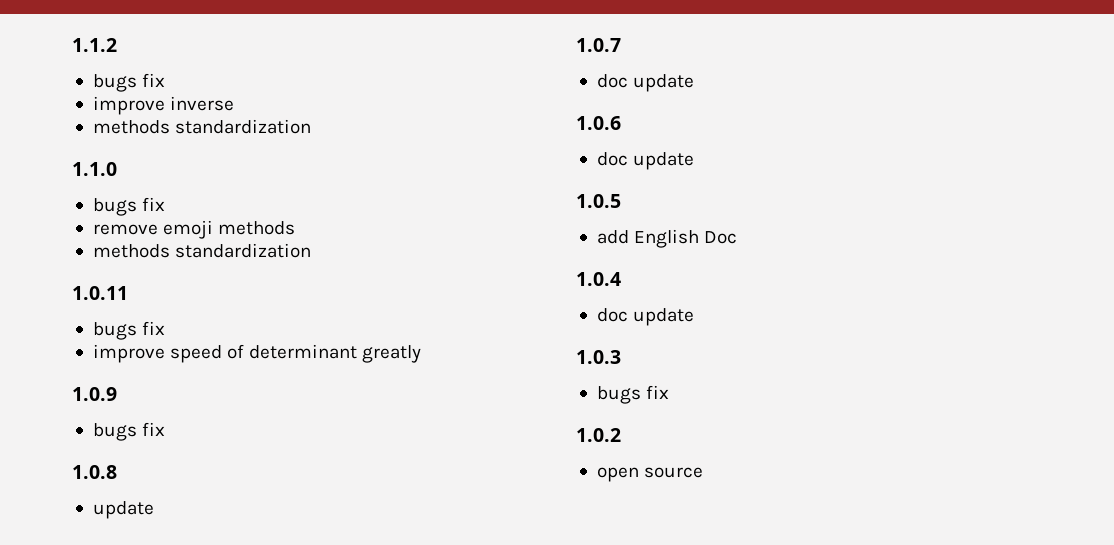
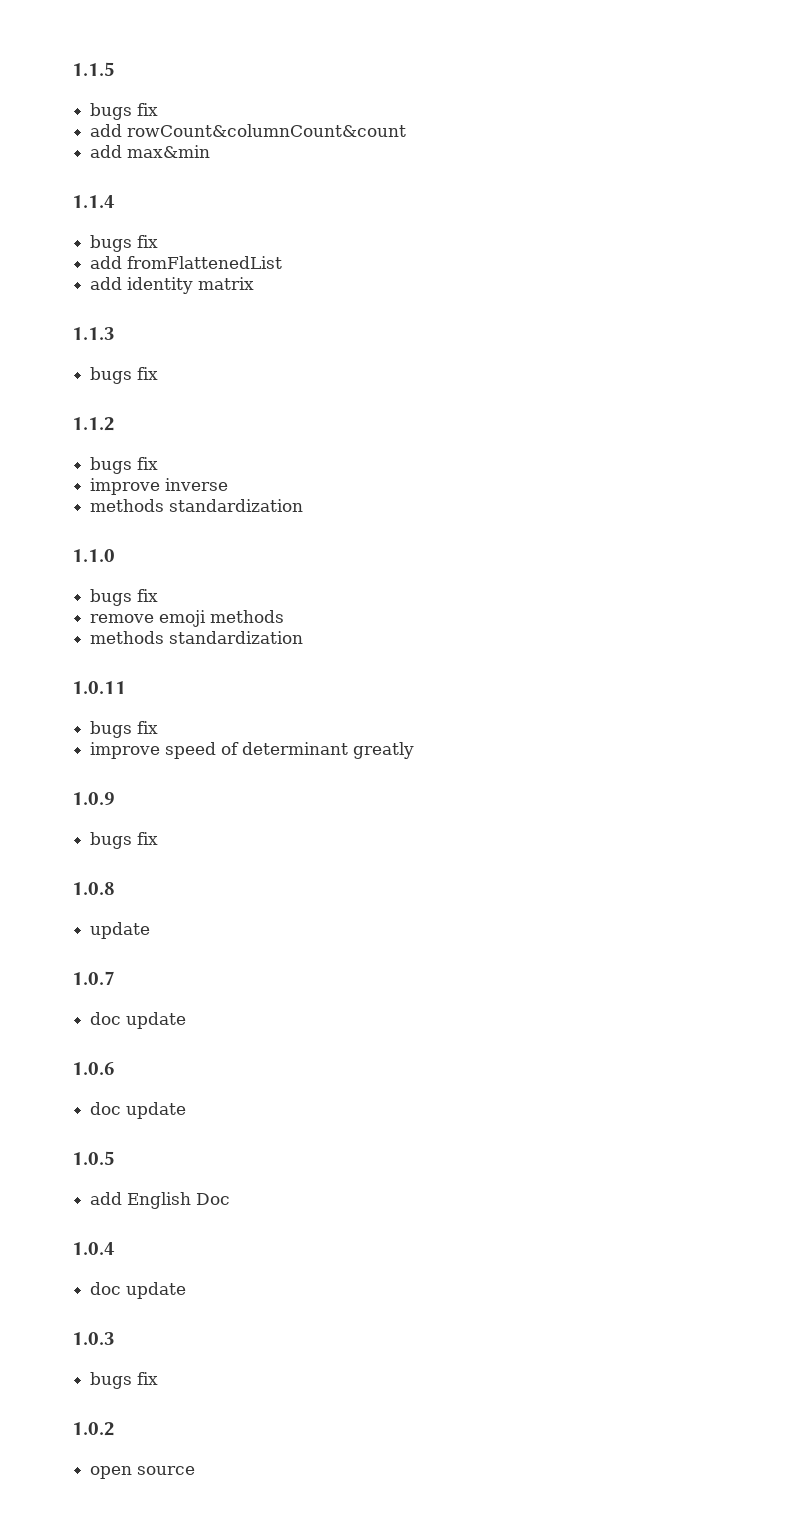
+ 1.1.5
+ bugs fix
+ add rowCount&columnCount&count
+ add max&min
+ 1.1.4
+ bugs fix
+ add fromFlattenedList
+ add identity matrix
+ 1.1.3
+ bugs fix

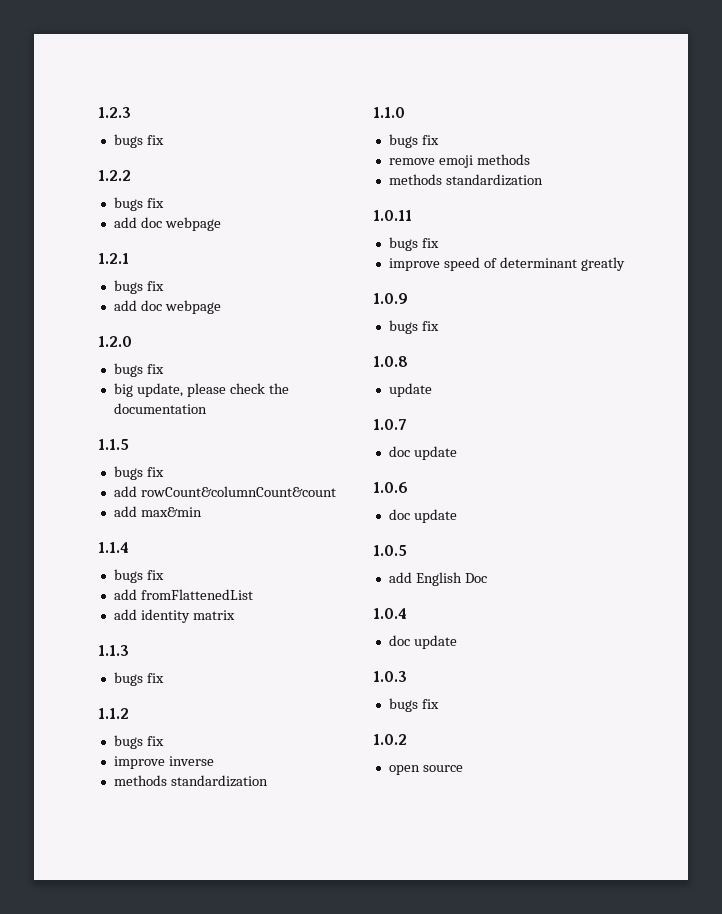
+ 1.2.3
+ bugs fix
+ 1.2.2
+ bugs fix
+ add doc webpage
+ 1.2.1
+ bugs fix
+ add doc webpage
+ 1.2.0
+ bugs fix
+ big update, please check the documentation

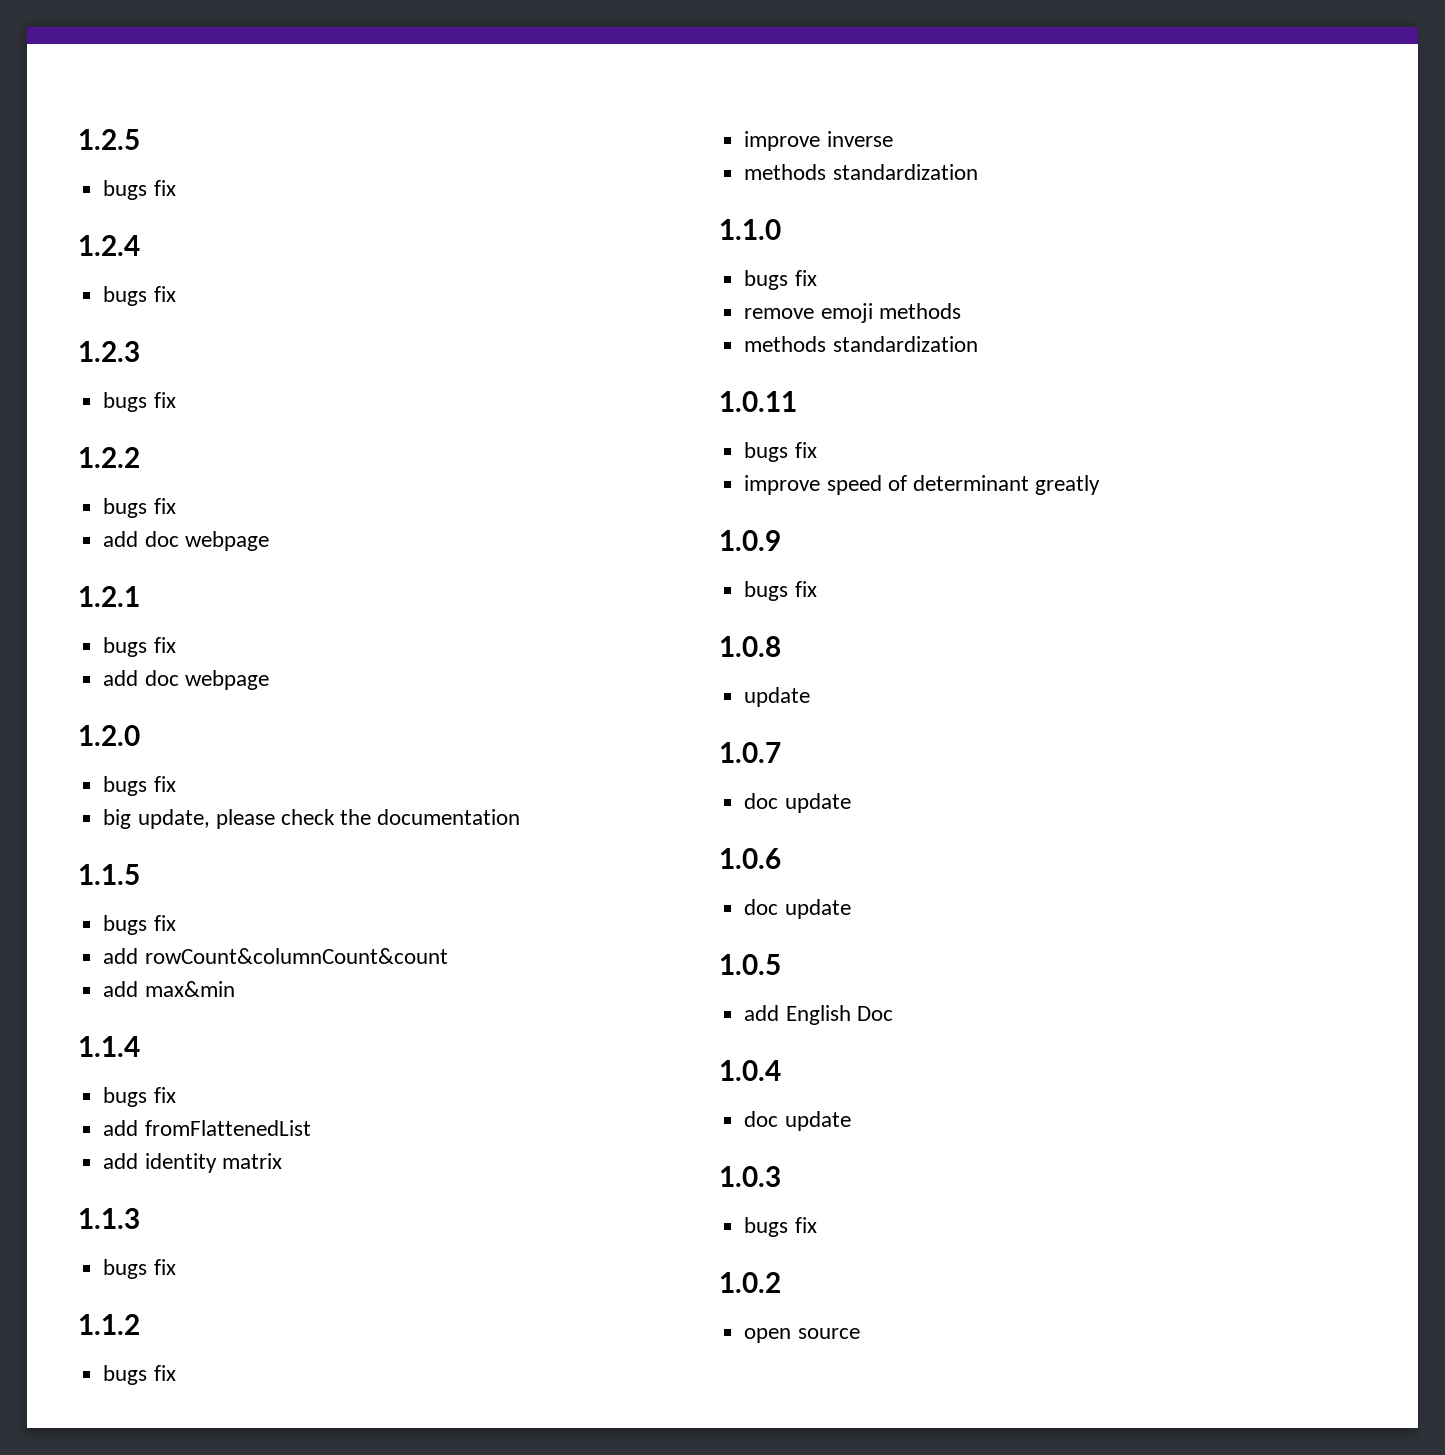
+ 1.2.5
+ bugs fix
+ 1.2.4
+ bugs fix

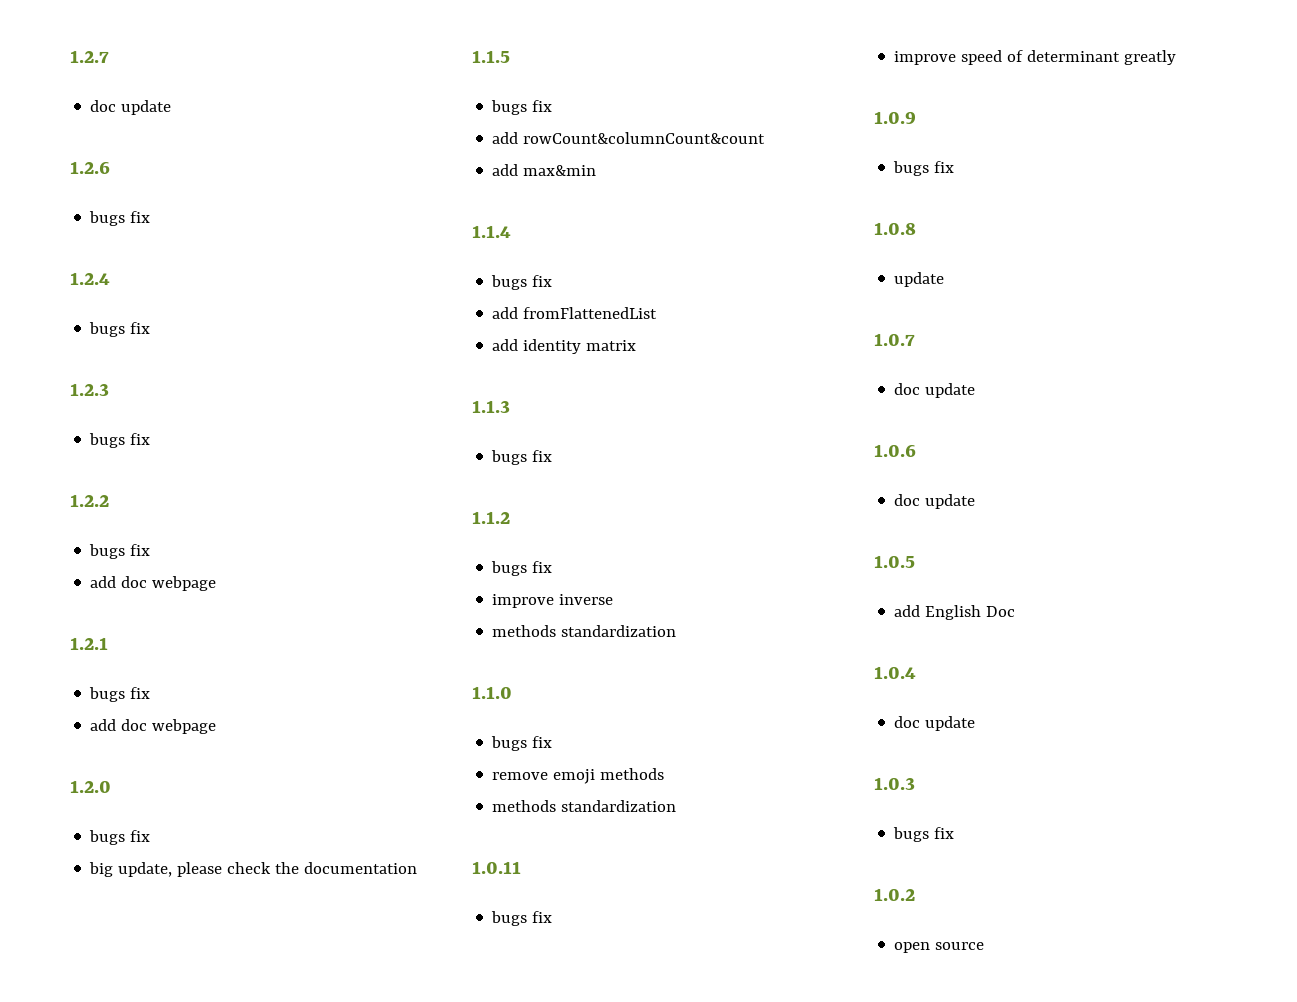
- 1.2.5
+ 1.2.7
+ doc update
+ 1.2.6

